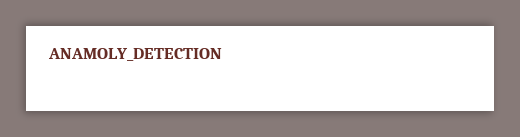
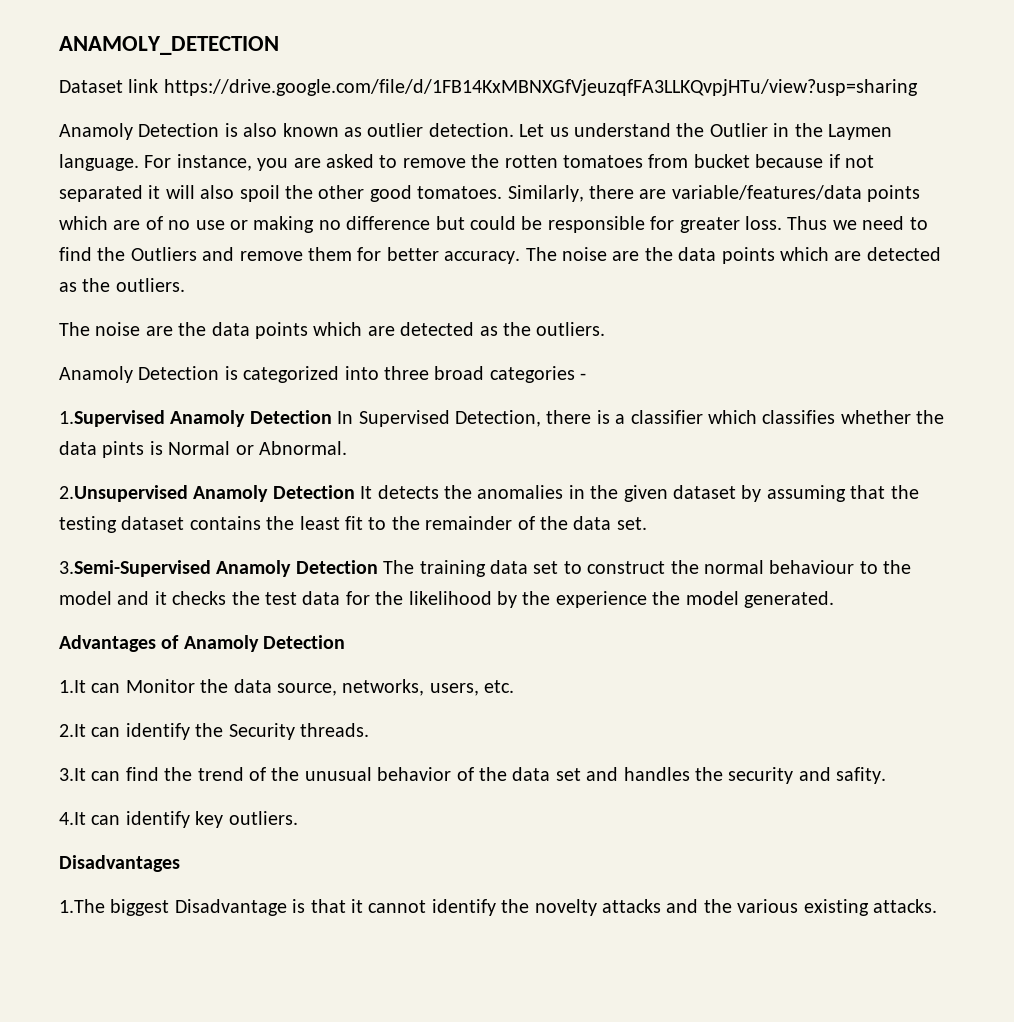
+ Dataset link https://drive.google.com/file/d/1FB14KxMBNXGfVjeuzqfFA3LLKQvpjHTu/view?usp=sharing
+ Anamoly Detection is also known as outlier detection. Let us understand the Outlier in the Laymen language. For instance, you are asked to remove the rotten tomatoes from bucket because if not separated it will also spoil the other good tomatoes. Similarly, there are variable/features/data points which are of no use or making no difference but could be responsible for greater loss. Thus we need to find the Outliers and remove them for better accuracy. The noise are the data points which are detected as the outliers.
+ The noise are the data points which are detected as the outliers.
+ Anamoly Detection is categorized into three broad categories -
+ 1.Supervised Anamoly Detection In Supervised Detection, there is a classifier which classifies whether the data pints is Normal or Abnormal.
+ 2.Unsupervised Anamoly Detection It detects the anomalies in the given dataset by assuming that the testing dataset contains the least fit to the remainder of the data set.
+ 3.Semi-Supervised Anamoly Detection The training data set to construct the normal behaviour to the model and it checks the test data for the likelihood by the experience the model generated.
+ Advantages of Anamoly Detection
+ 1.It can Monitor the data source, networks, users, etc.
+ 2.It can identify the Security threads.
+ 3.It can find the trend of the unusual behavior of the data set and handles the security and safity.
+ 4.It can identify key outliers.
+ Disadvantages
+ 1.The biggest Disadvantage is that it cannot identify the novelty attacks and the various existing attacks.

